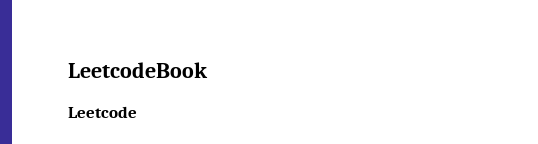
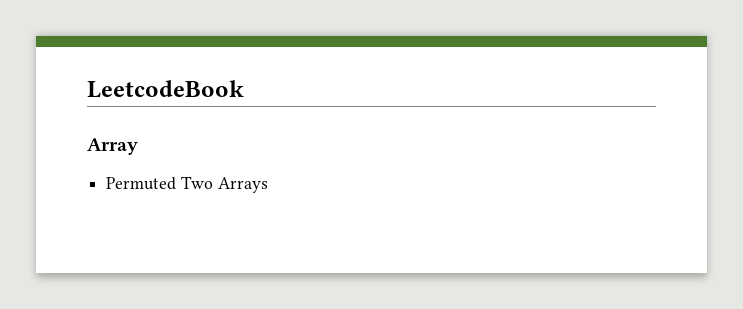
- Leetcode
+ Array
+ Permuted Two Arrays

